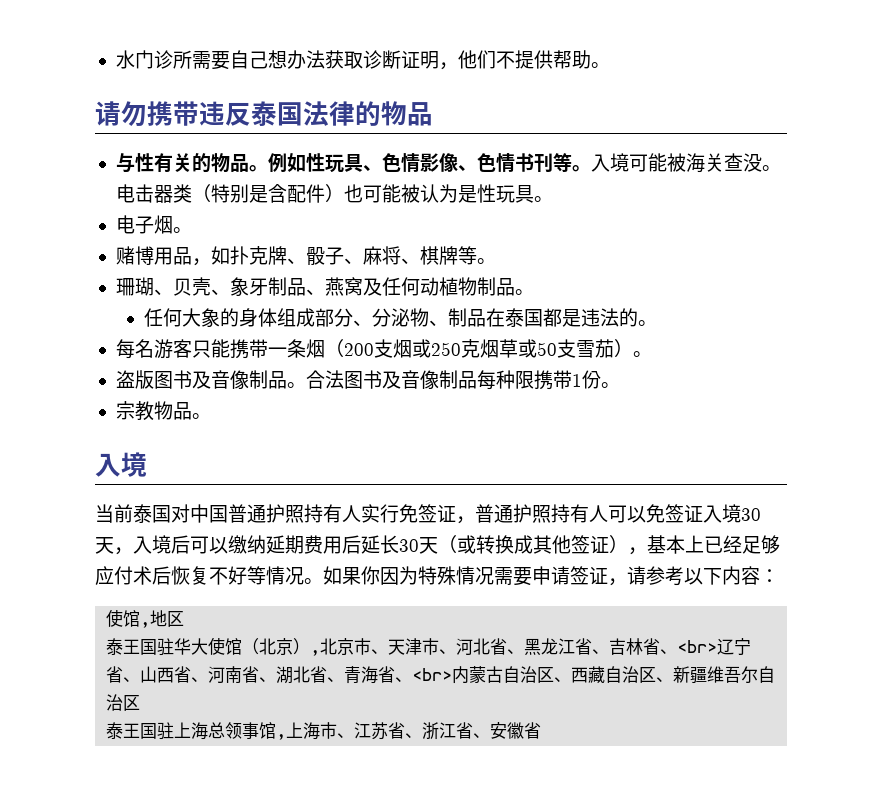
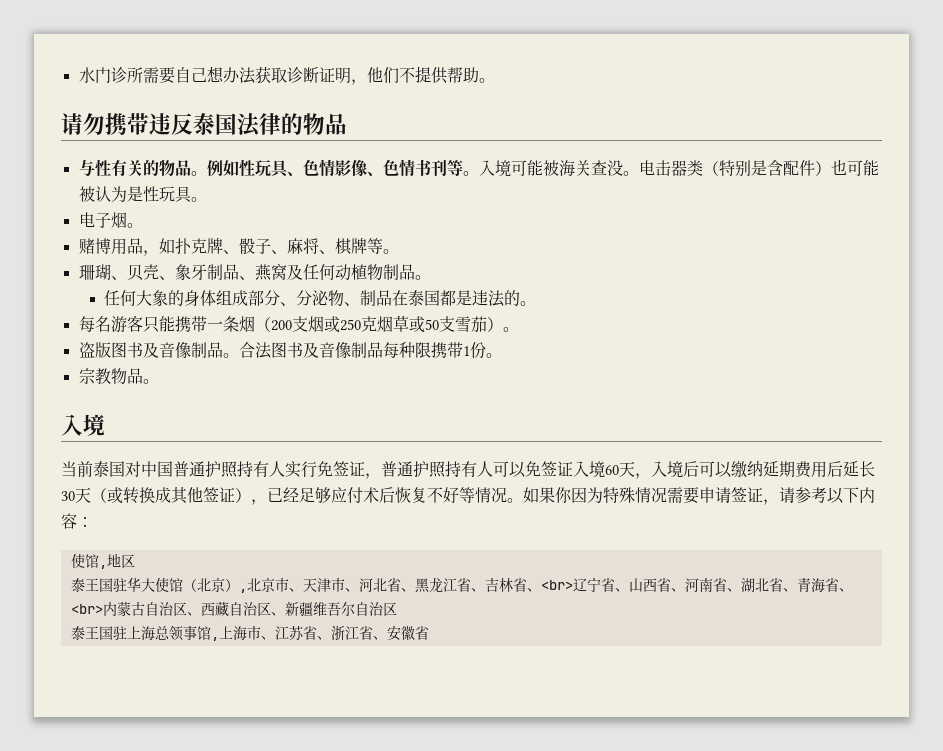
- 当前泰国对中国普通护照持有人实行免签证，普通护照持有人可以免签证入境30天，入境后可以缴纳延期费用后延长30天（或转换成其他签证），基本上已经足够应付术后恢复不好等情况。
+ 当前泰国对中国普通护照持有人实行免签证，普通护照持有人可以免签证入境60天，入境后可以缴纳延期费用后延长30天（或转换成其他签证），已经足够应付术后恢复不好等情况。

